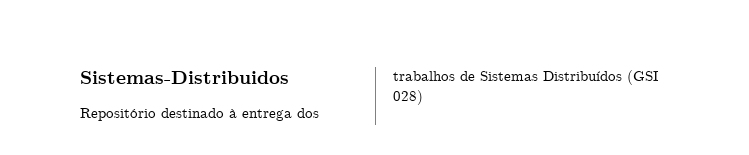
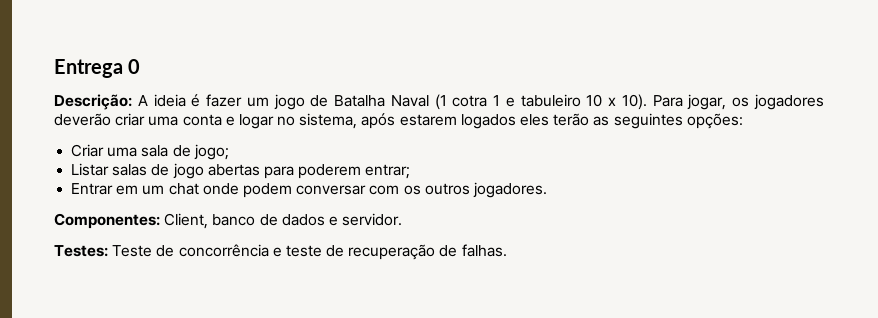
- Sistemas-Distribuidos
- Repositório destinado à entrega dos trabalhos de Sistemas Distribuídos (GSI 028)
+ Entrega 0
+ Descrição: A ideia é fazer um jogo de Batalha Naval (1 cotra 1 e tabuleiro 10 x 10). Para jogar, os jogadores deverão criar uma conta e logar no sistema, após estarem logados eles terão as seguintes opções:
+ Criar uma sala de jogo;
+ Listar salas de jogo abertas para poderem entrar;
+ Entrar em um chat onde podem conversar com os outros jogadores.
+ Componentes: Client, banco de dados e servidor.
+ Testes: Teste de concorrência e teste de recuperação de falhas.

